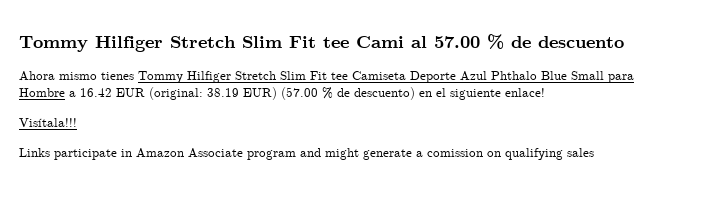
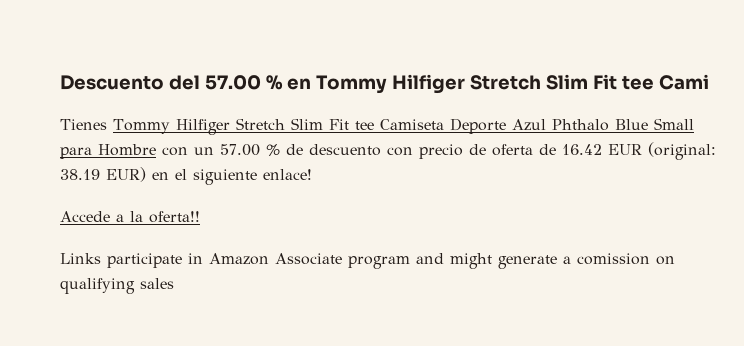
- Tommy Hilfiger Stretch Slim Fit tee Cami al 57.00 % de descuento
- Ahora mismo tienes Tommy Hilfiger Stretch Slim Fit tee Camiseta Deporte Azul Phthalo Blue Small para Hombre a 16.42 EUR (original: 38.19 EUR) (57.00 % de descuento) en el siguiente enlace!
+ Descuento del 57.00 % en Tommy Hilfiger Stretch Slim Fit tee Cami
+ Tienes Tommy Hilfiger Stretch Slim Fit tee Camiseta Deporte Azul Phthalo Blue Small para Hombre con un 57.00 % de descuento con precio de oferta de 16.42 EUR (original: 38.19 EUR) en el siguiente enlace!
- Visítala!!!
+ Accede a la oferta!!

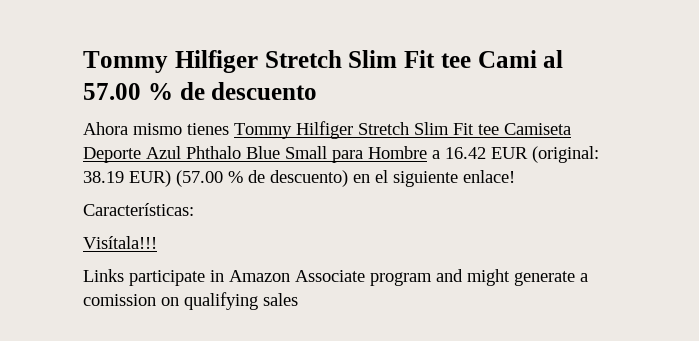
- Descuento del 57.00 % en Tommy Hilfiger Stretch Slim Fit tee Cami
- Tienes Tommy Hilfiger Stretch Slim Fit tee Camiseta Deporte Azul Phthalo Blue Small para Hombre con un 57.00 % de descuento con precio de oferta de 16.42 EUR (original: 38.19 EUR) en el siguiente enlace!
+ Tommy Hilfiger Stretch Slim Fit tee Cami al 57.00 % de descuento
+ Ahora mismo tienes Tommy Hilfiger Stretch Slim Fit tee Camiseta Deporte Azul Phthalo Blue Small para Hombre a 16.42 EUR (original: 38.19 EUR) (57.00 % de descuento) en el siguiente enlace!
- Accede a la oferta!!
+ Características:
+ Visítala!!!

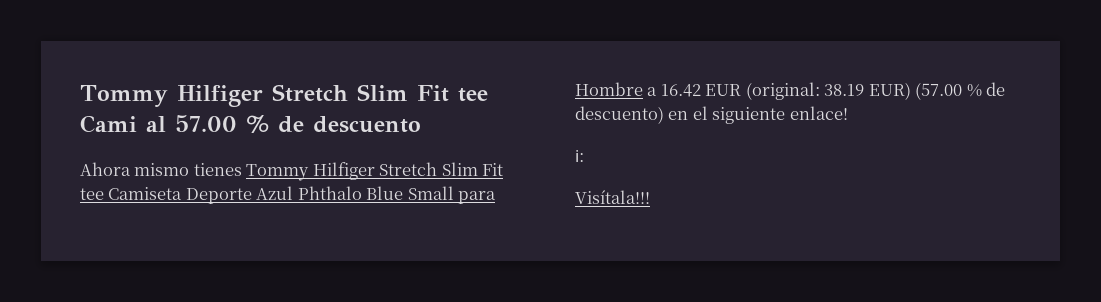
- Características:
+ ℹ:
- Links participate in Amazon Associate program and might generate a comission on qualifying sales

